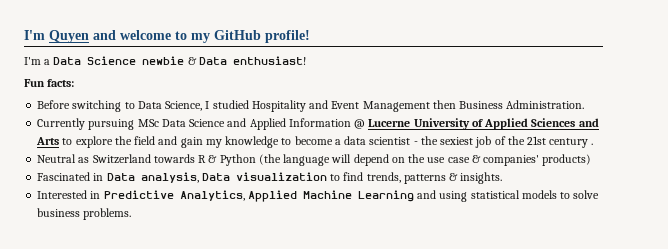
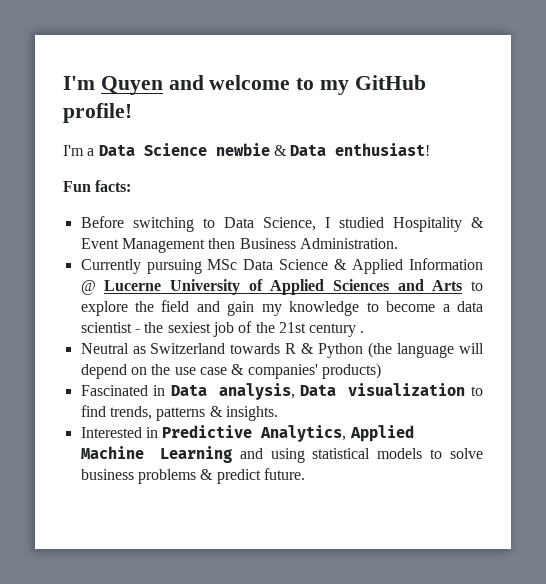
- Before switching to Data Science, I studied Hospitality and Event Management then Business Administration.
+ Before switching to Data Science, I studied Hospitality & Event Management then Business Administration.
- Currently pursuing MSc Data Science and Applied Information @ Lucerne University of Applied Sciences and Arts to explore the field and gain my knowledge to become a data scientist - the sexiest job of the 21st century .
+ Currently pursuing MSc Data Science & Applied Information @ Lucerne University of Applied Sciences and Arts to explore the field and gain my knowledge to become a data scientist - the sexiest job of the 21st century .
- Interested in Predictive Analytics, Applied Machine Learning and using statistical models to solve business problems.
+ Interested in Predictive Analytics, Applied Machine Learning and using statistical models to solve business problems & predict future.

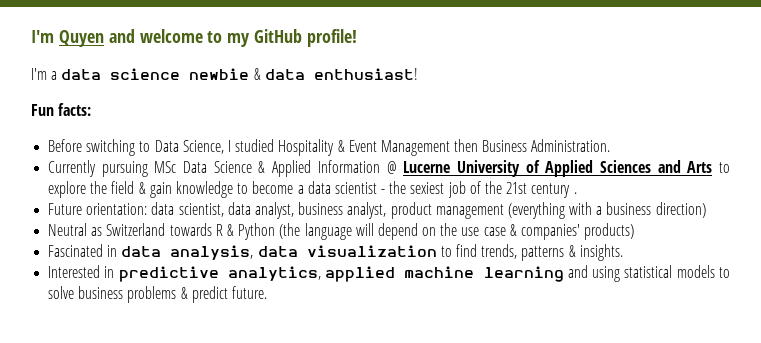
- I'm a Data Science newbie & Data enthusiast!
+ I'm a data science newbie & data enthusiast!
- Currently pursuing MSc Data Science & Applied Information @ Lucerne University of Applied Sciences and Arts to explore the field and gain my knowledge to become a data scientist - the sexiest job of the 21st century .
+ Currently pursuing MSc Data Science & Applied Information @ Lucerne University of Applied Sciences and Arts to explore the field & gain knowledge to become a data scientist - the sexiest job of the 21st century .
+ Future orientation: data scientist, data analyst, business analyst, product management (everything with a business direction)
- Fascinated in Data analysis, Data visualization to find trends, patterns & insights.
+ Fascinated in data analysis, data visualization to find trends, patterns & insights.
- Interested in Predictive Analytics, Applied Machine Learning and using statistical models to solve business problems & predict future.
+ Interested in predictive analytics, applied machine learning and using statistical models to solve business problems & predict future.

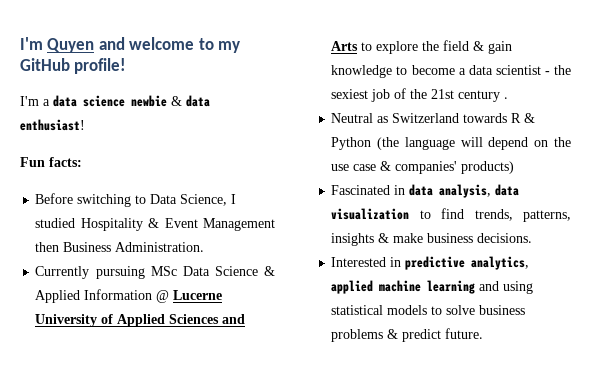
- Future orientation: data scientist, data analyst, business analyst, product management (everything with a business direction)
- Fascinated in data analysis, data visualization to find trends, patterns & insights.
+ Fascinated in data analysis, data visualization to find trends, patterns, insights & make business decisions.

